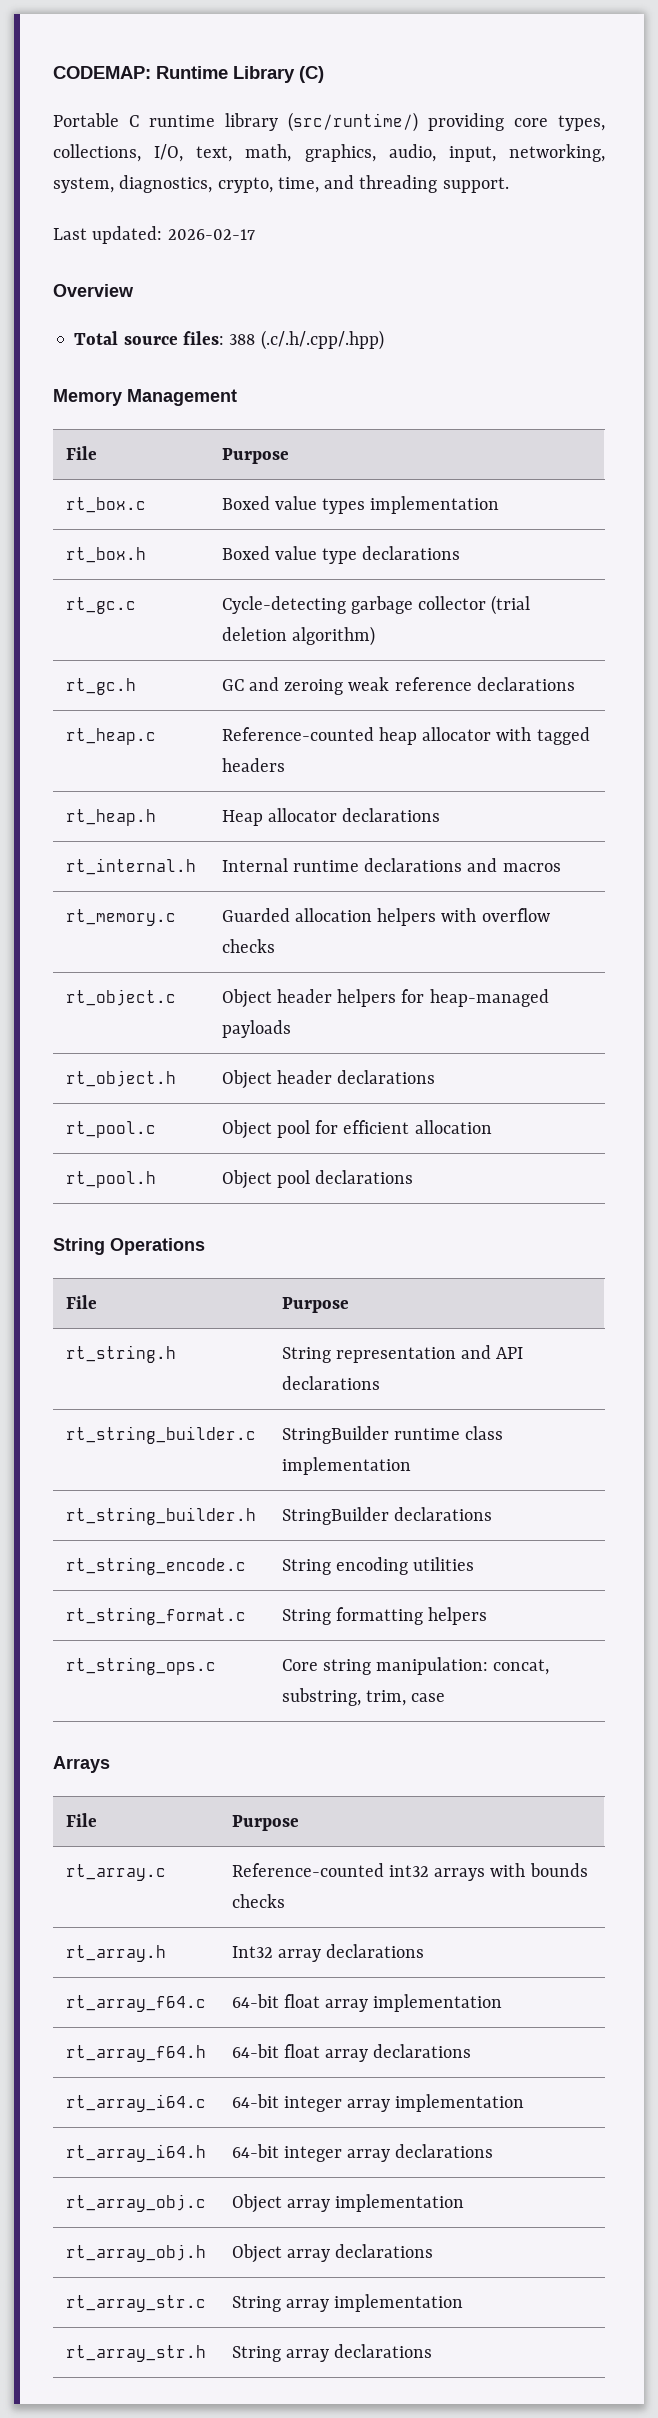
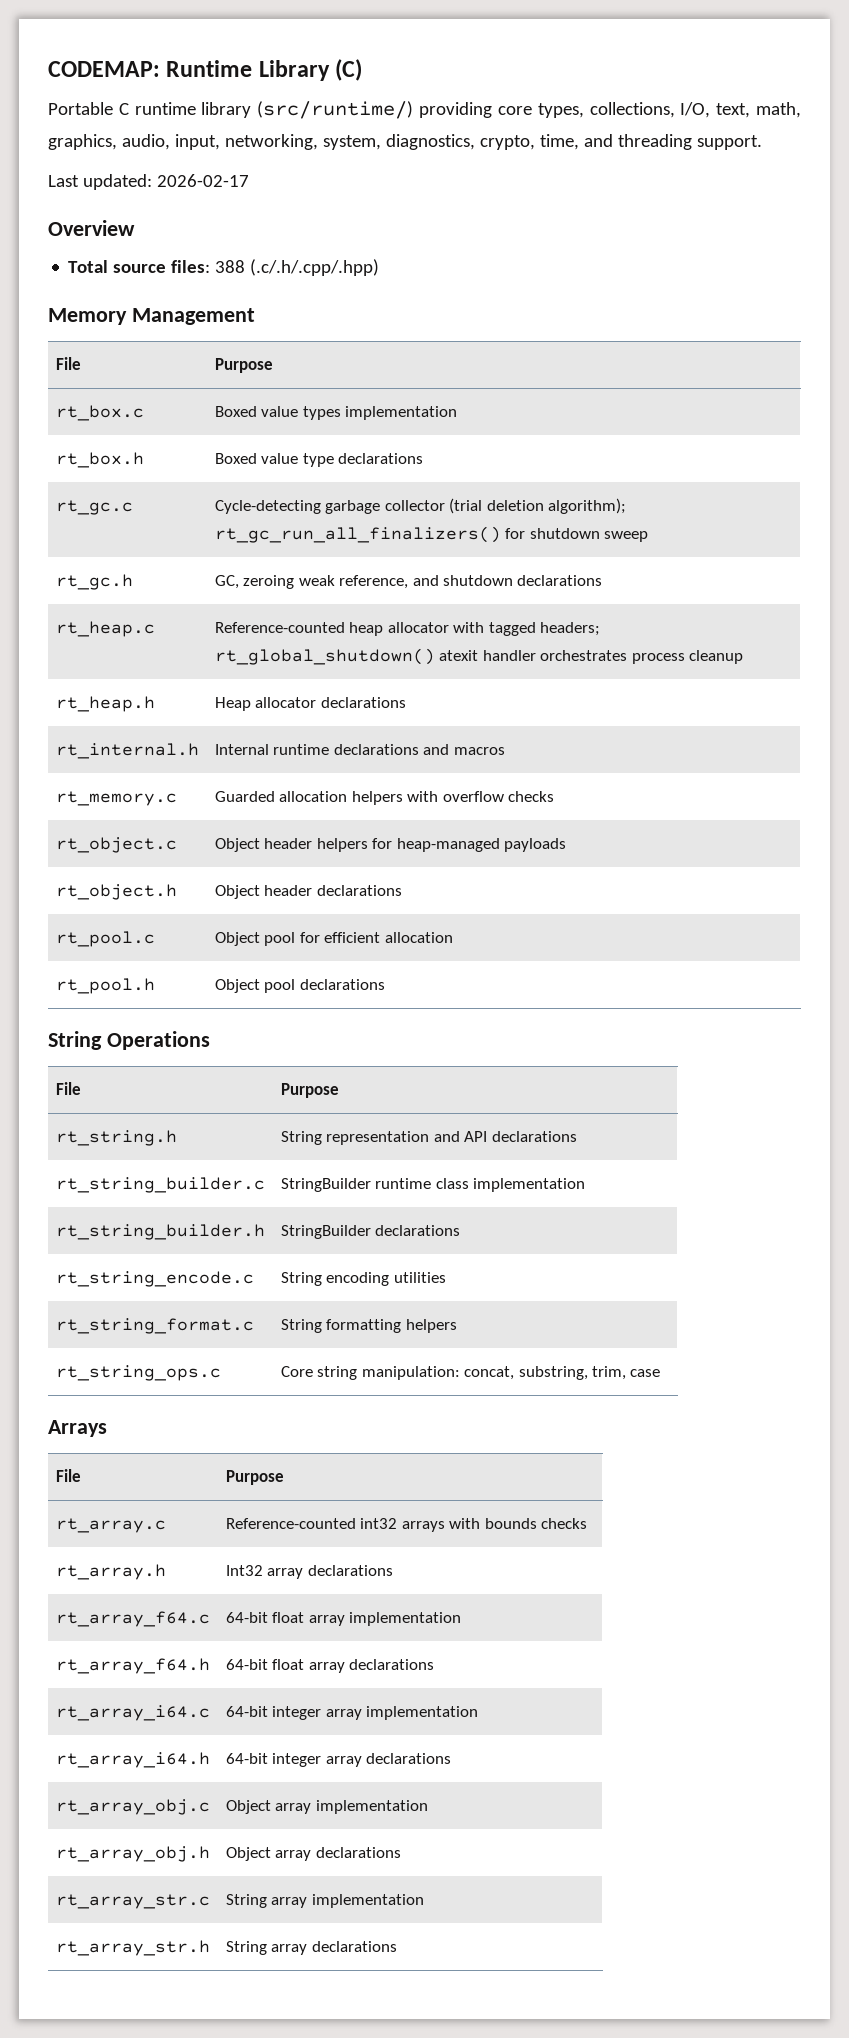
- rt_gc.c | Cycle-detecting garbage collector (trial deletion algorithm)
- rt_gc.h | GC and zeroing weak reference declarations
+ rt_gc.c | Cycle-detecting garbage collector (trial deletion algorithm); rt_gc_run_all_finalizers() for shutdown sweep
+ rt_gc.h | GC, zeroing weak reference, and shutdown declarations
- rt_heap.c | Reference-counted heap allocator with tagged headers
+ rt_heap.c | Reference-counted heap allocator with tagged headers; rt_global_shutdown() atexit handler orchestrates process cleanup

